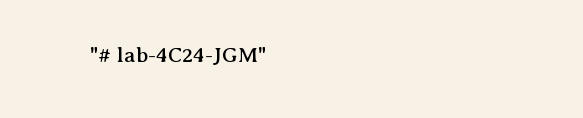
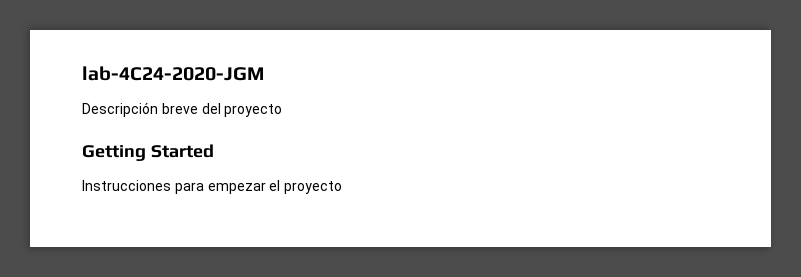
- "# lab-4C24-JGM"
+ lab-4C24-2020-JGM
+ Descripción breve del proyecto
+ Getting Started
+ Instrucciones para empezar el proyecto

